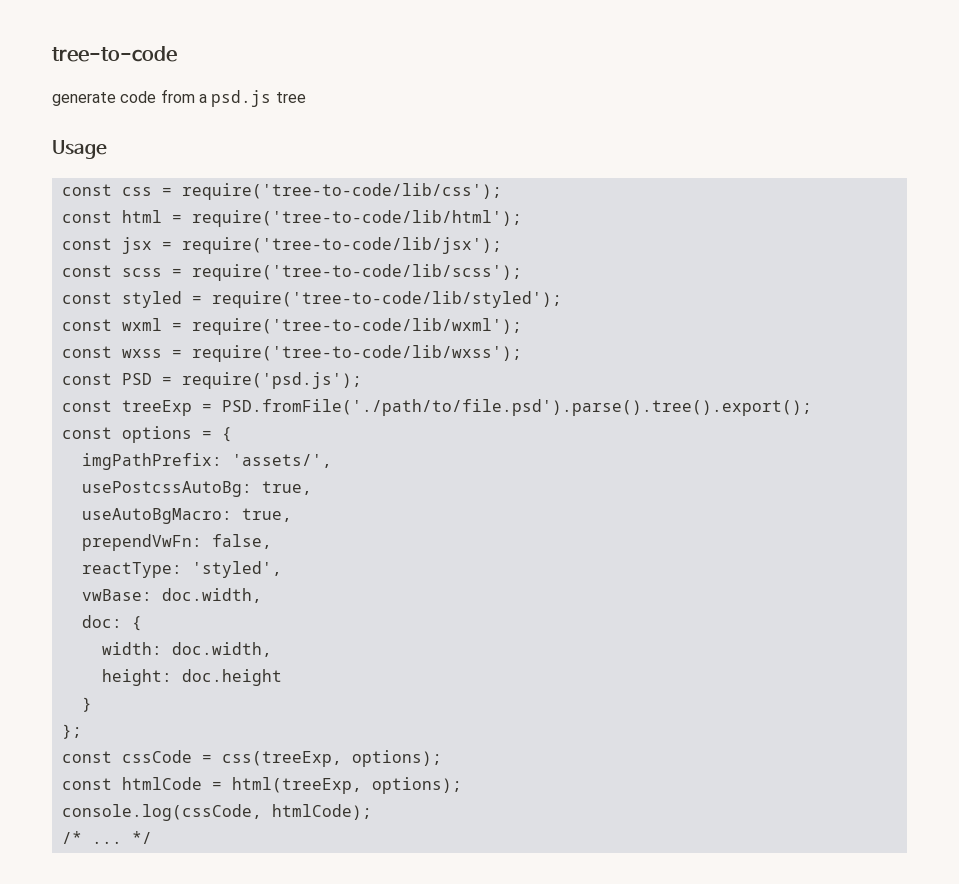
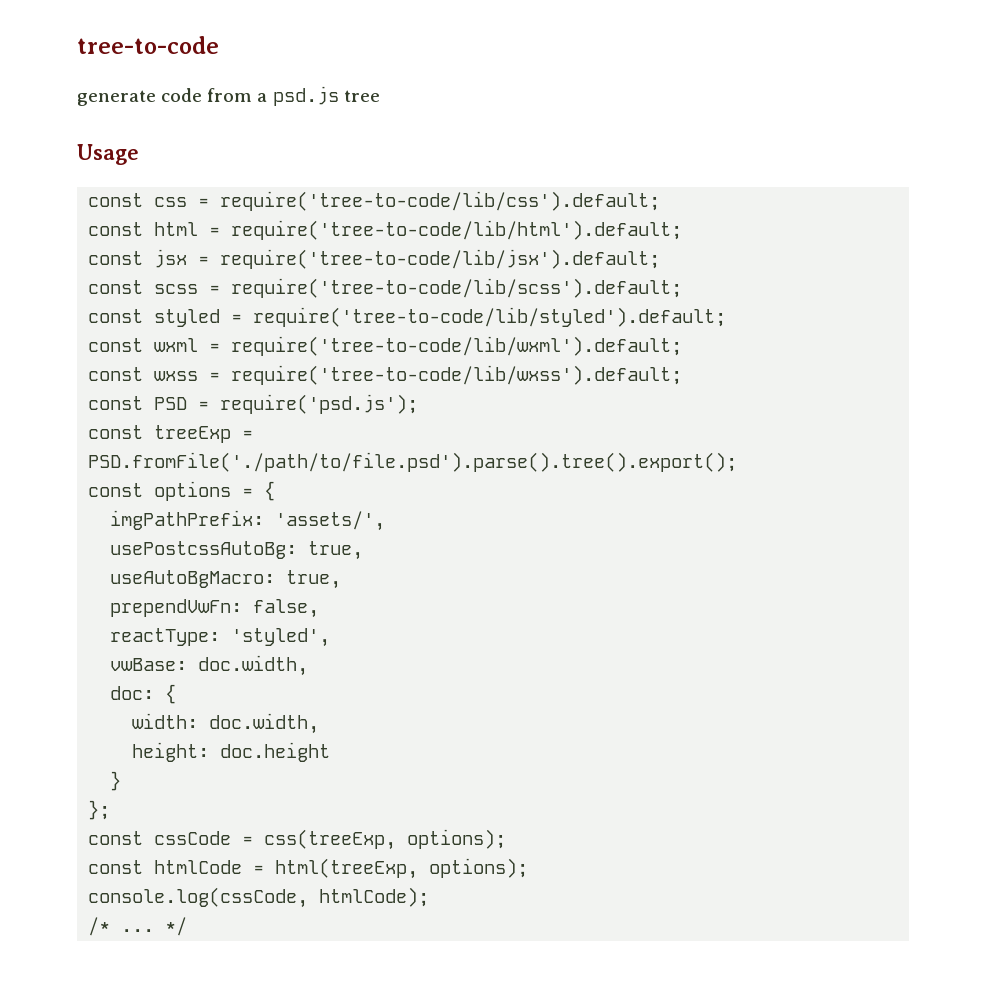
- const css = require('tree-to-code/lib/css');
+ const css = require('tree-to-code/lib/css').default;
- const html = require('tree-to-code/lib/html');
+ const html = require('tree-to-code/lib/html').default;
- const jsx = require('tree-to-code/lib/jsx');
+ const jsx = require('tree-to-code/lib/jsx').default;
- const scss = require('tree-to-code/lib/scss');
+ const scss = require('tree-to-code/lib/scss').default;
- const styled = require('tree-to-code/lib/styled');
+ const styled = require('tree-to-code/lib/styled').default;
- const wxml = require('tree-to-code/lib/wxml');
+ const wxml = require('tree-to-code/lib/wxml').default;
- const wxss = require('tree-to-code/lib/wxss');
+ const wxss = require('tree-to-code/lib/wxss').default;

